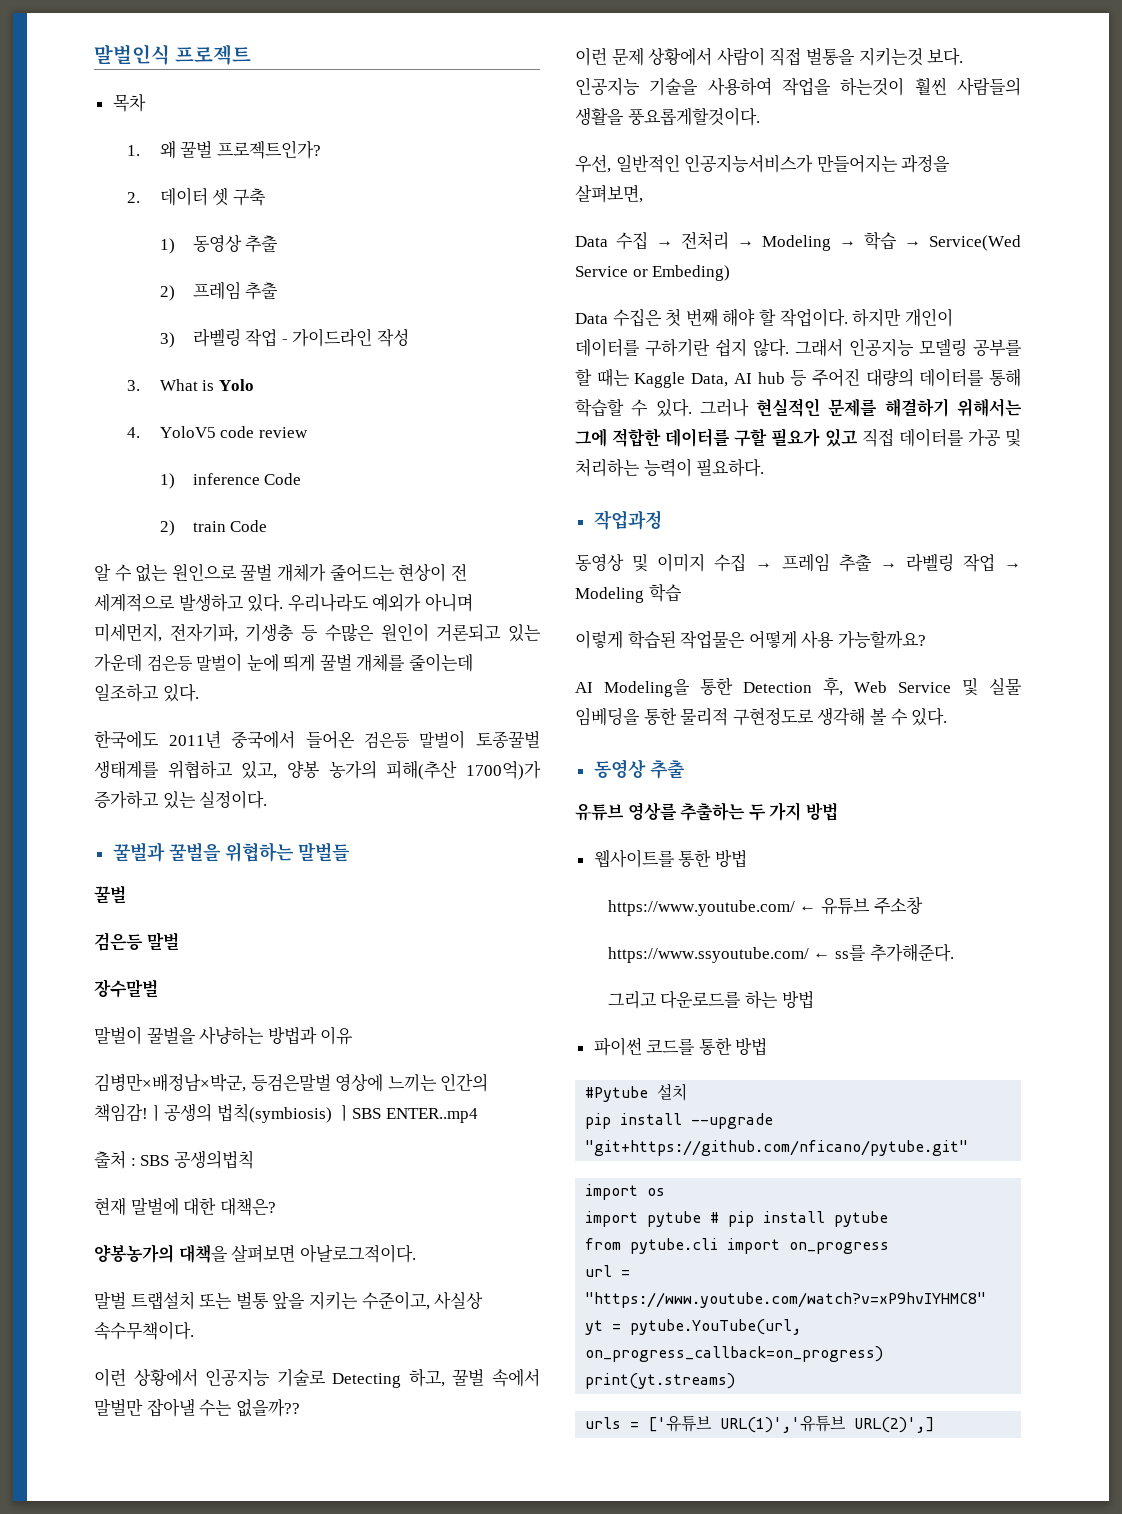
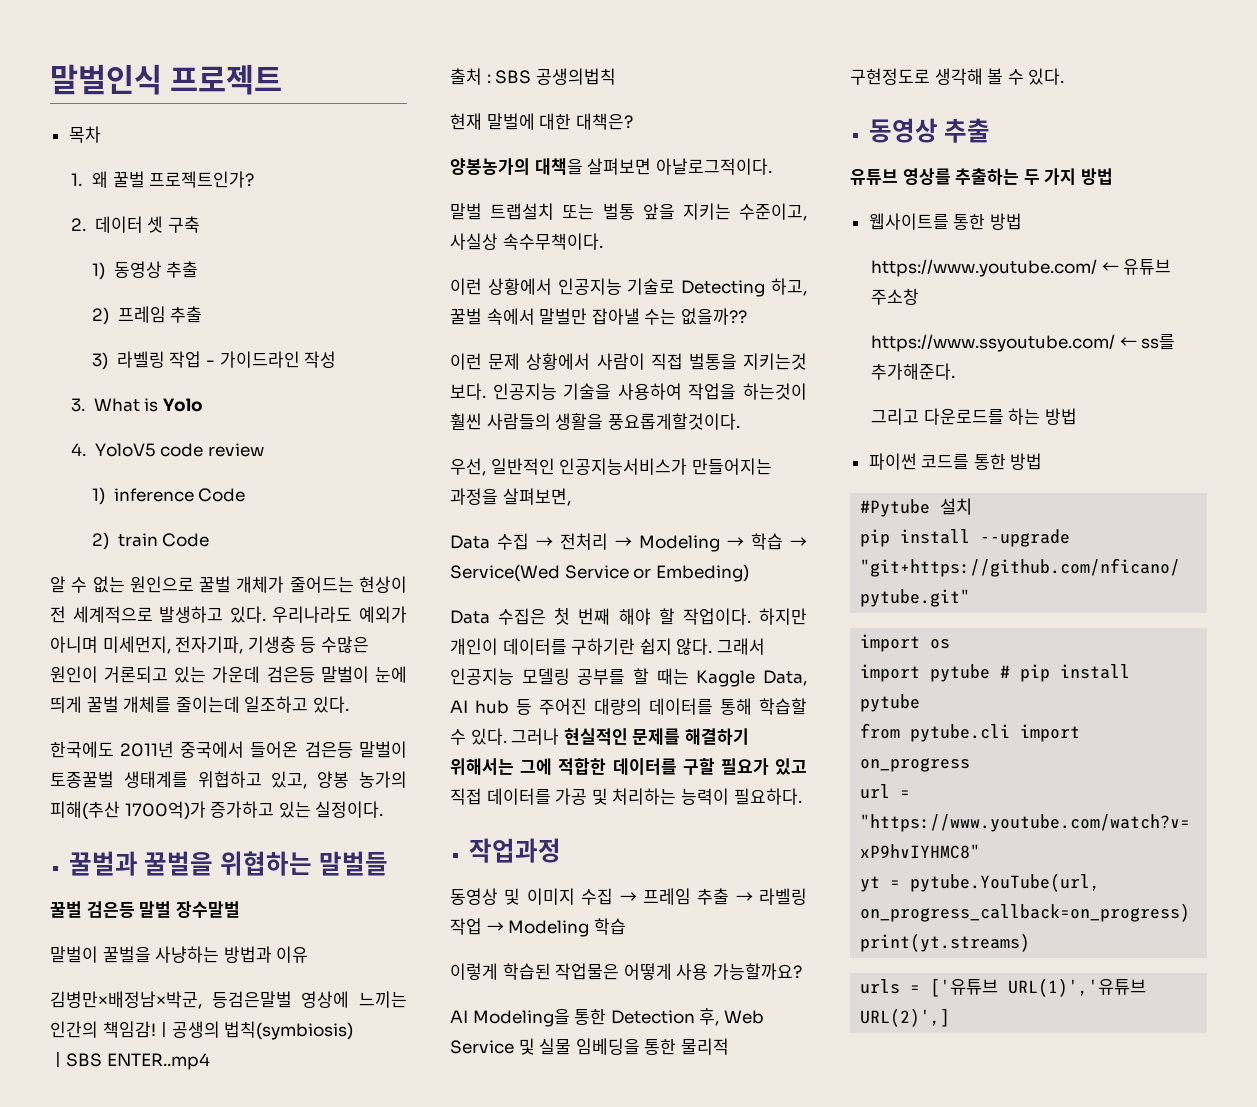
  꿀벌과 꿀벌을 위협하는 말벌들
- 꿀벌
- 검은등 말벌
- 장수말벌
+ 꿀벌 검은등 말벌 장수말벌

